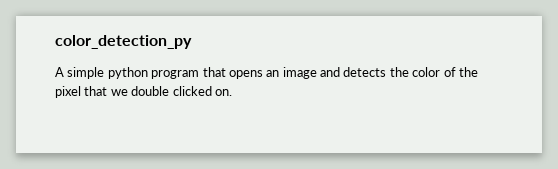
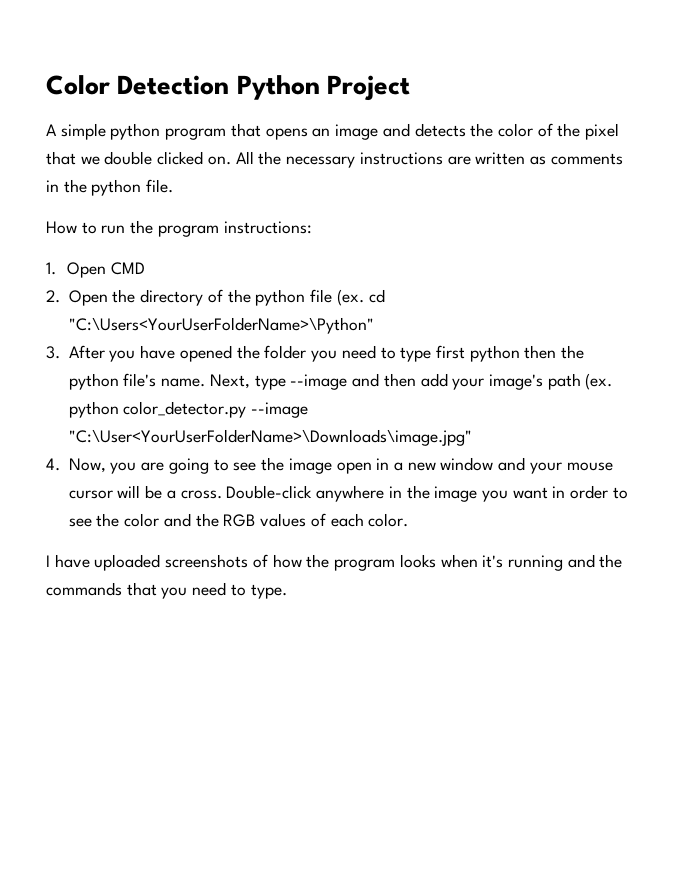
- color_detection_py
+ Color Detection Python Project
+ All the necessary instructions are written as comments in the python file.
+ How to run the program instructions:
+ 1. Open CMD
+ 2. Open the directory of the python file (ex. cd "C:\Users<YourUserFolderName>\Python"
+ 3. After you have opened the folder you need to type first python then the python file's name. Next, type --image and then add your image's path (ex. python color_detector.py --image "C:\User<YourUserFolderName>\Downloads\image.jpg"
+ 4. Now, you are going to see the image open in a new window and your mouse cursor will be a cross. Double-click anywhere in the image you want in order to see the color and the RGB values of each color.
+ I have uploaded screenshots of how the program looks when it's running and the commands that you need to type.

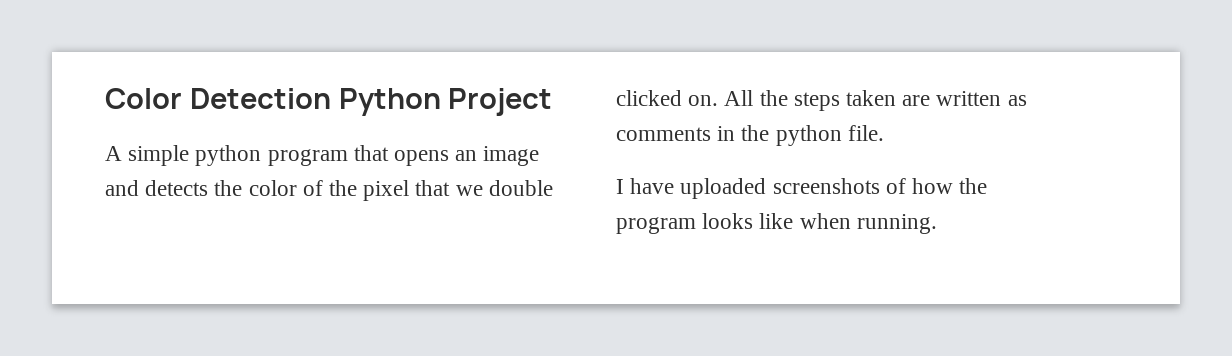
- All the necessary instructions are written as comments in the python file.
+ All the steps taken are written as comments in the python file.
- How to run the program instructions:
- 1. Open CMD
- 2. Open the directory of the python file (ex. cd "C:\Users<YourUserFolderName>\Python"
- 3. After you have opened the folder you need to type first python then the python file's name. Next, type --image and then add your image's path (ex. python color_detector.py --image "C:\User<YourUserFolderName>\Downloads\image.jpg"
- 4. Now, you are going to see the image open in a new window and your mouse cursor will be a cross. Double-click anywhere in the image you want in order to see the color and the RGB values of each color.
- I have uploaded screenshots of how the program looks when it's running and the commands that you need to type.
+ I have uploaded screenshots of how the program looks like when running.

